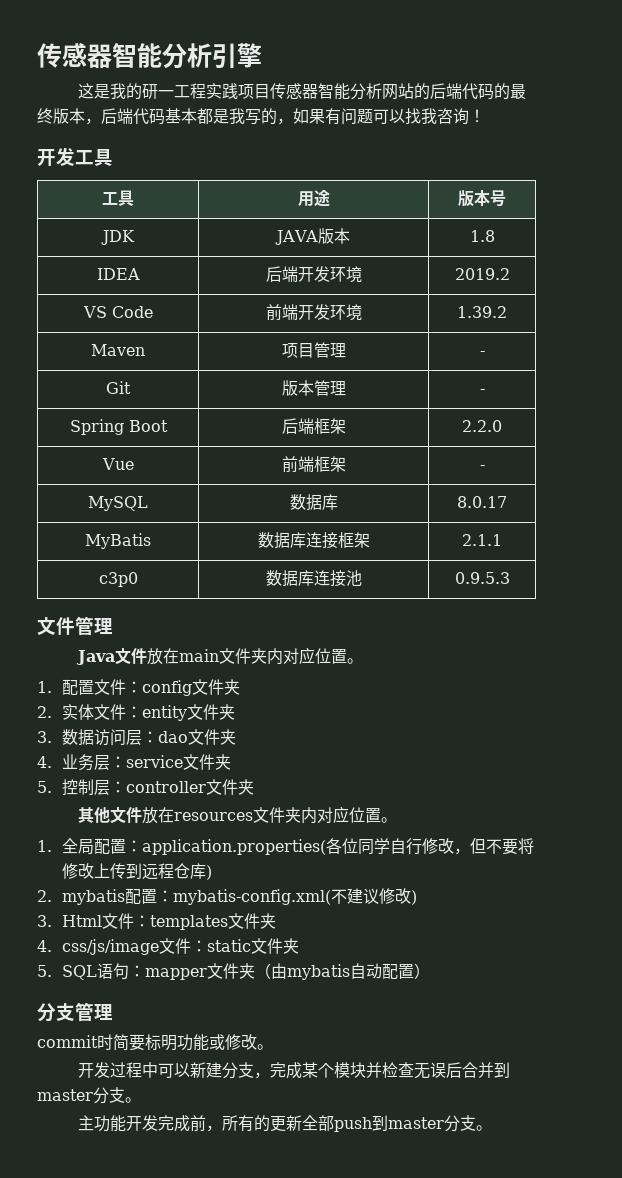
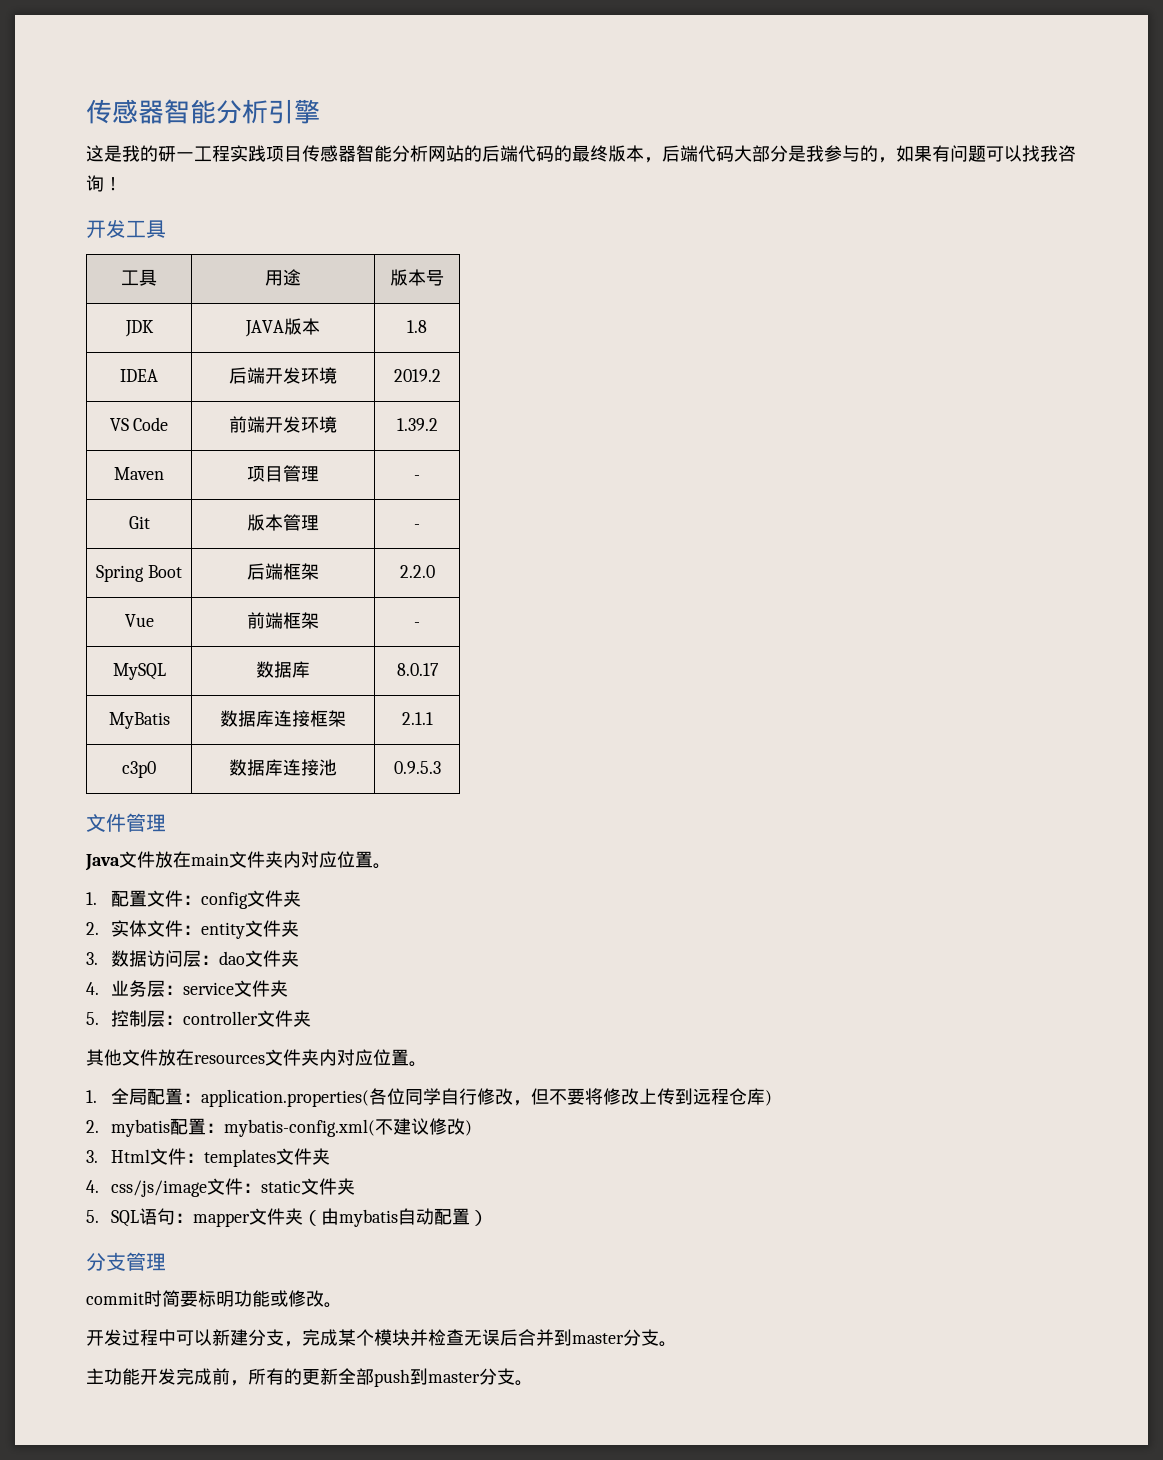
- 这是我的研一工程实践项目传感器智能分析网站的后端代码的最终版本，后端代码基本都是我写的，如果有问题可以找我咨询！
+ 这是我的研一工程实践项目传感器智能分析网站的后端代码的最终版本，后端代码大部分是我参与的，如果有问题可以找我咨询！

